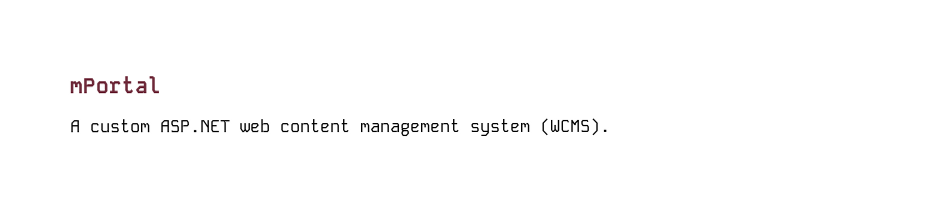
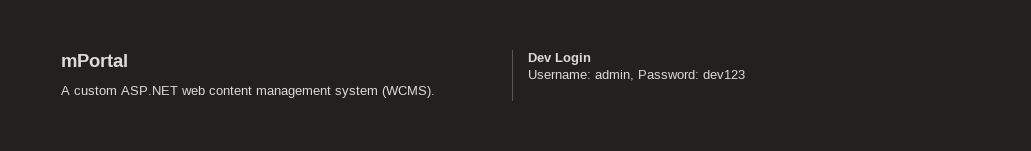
+ Dev Login
+ Username: admin, Password: dev123

